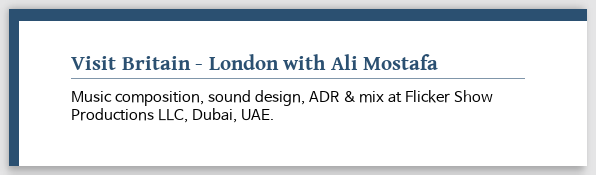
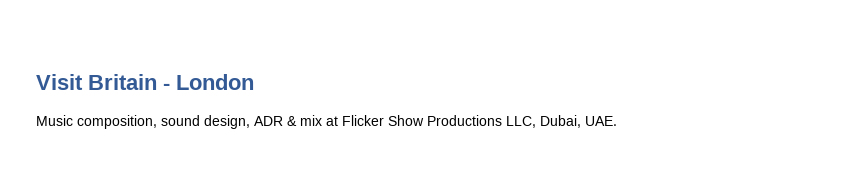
- Visit Britain - London with Ali Mostafa
+ Visit Britain - London

